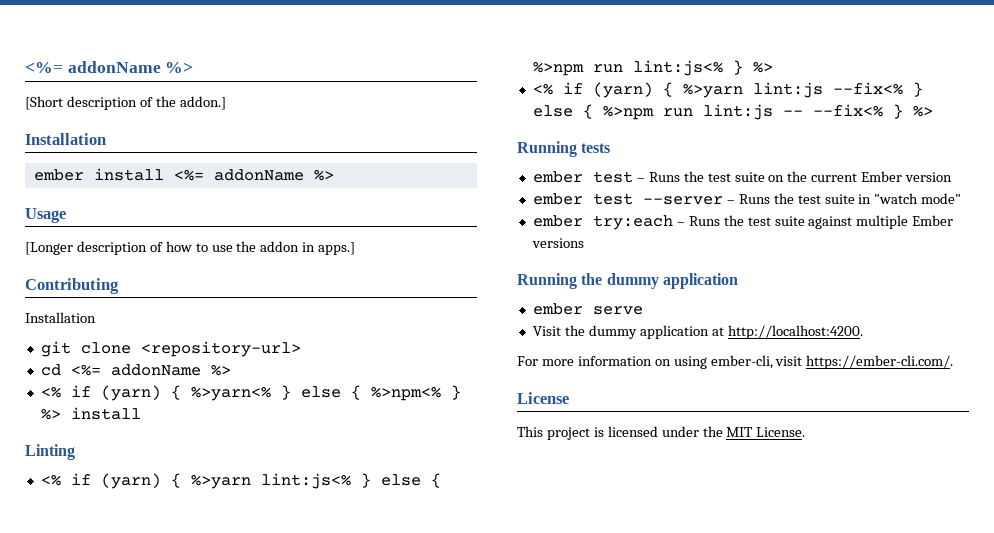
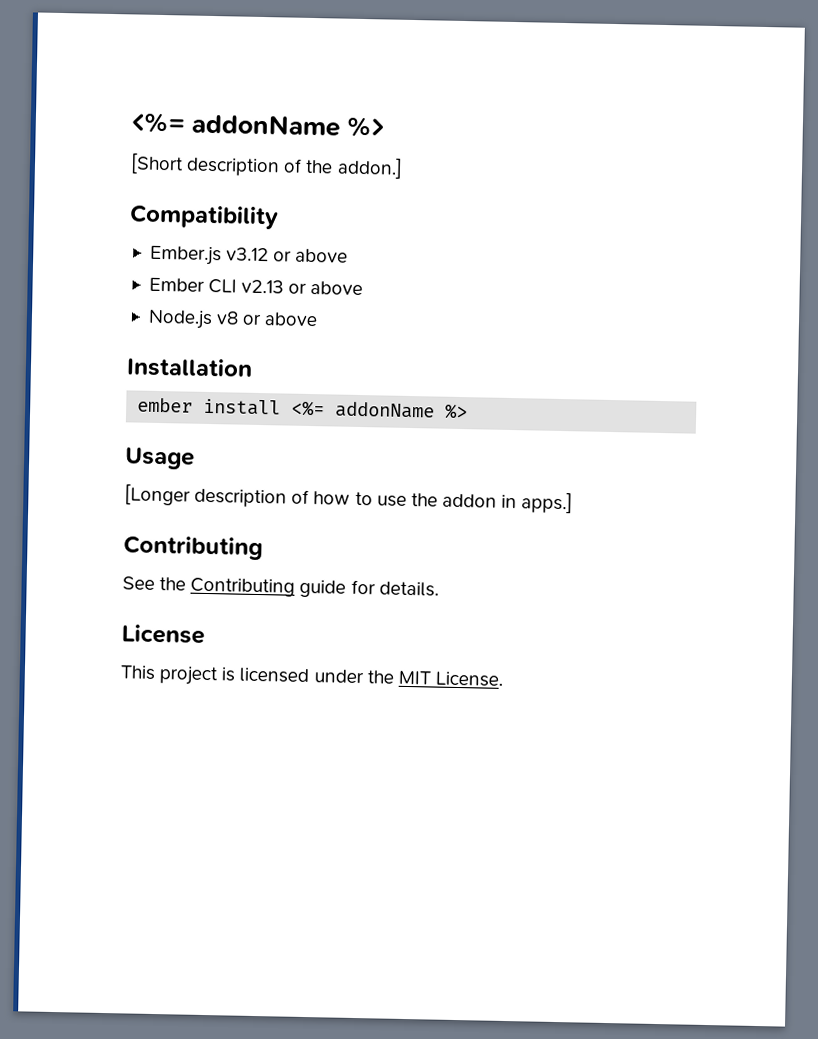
+ Compatibility
+ Ember.js v3.12 or above
+ Ember CLI v2.13 or above
+ Node.js v8 or above
  [Longer description of how to use the addon in apps.]
  Contributing
- Installation
- git clone <repository-url>
- cd <%= addonName %>
- <% if (yarn) { %>yarn<% } else { %>npm<% } %> install
- Linting
- <% if (yarn) { %>yarn lint:js<% } else { %>npm run lint:js<% } %>
- <% if (yarn) { %>yarn lint:js --fix<% } else { %>npm run lint:js -- --fix<% } %>
- Running tests
- ember test – Runs the test suite on the current Ember version
- ember test --server – Runs the test suite in "watch mode"
- ember try:each – Runs the test suite against multiple Ember versions
- Running the dummy application
- ember serve
- Visit the dummy application at http://localhost:4200.
- For more information on using ember-cli, visit https://ember-cli.com/.
+ See the Contributing guide for details.

